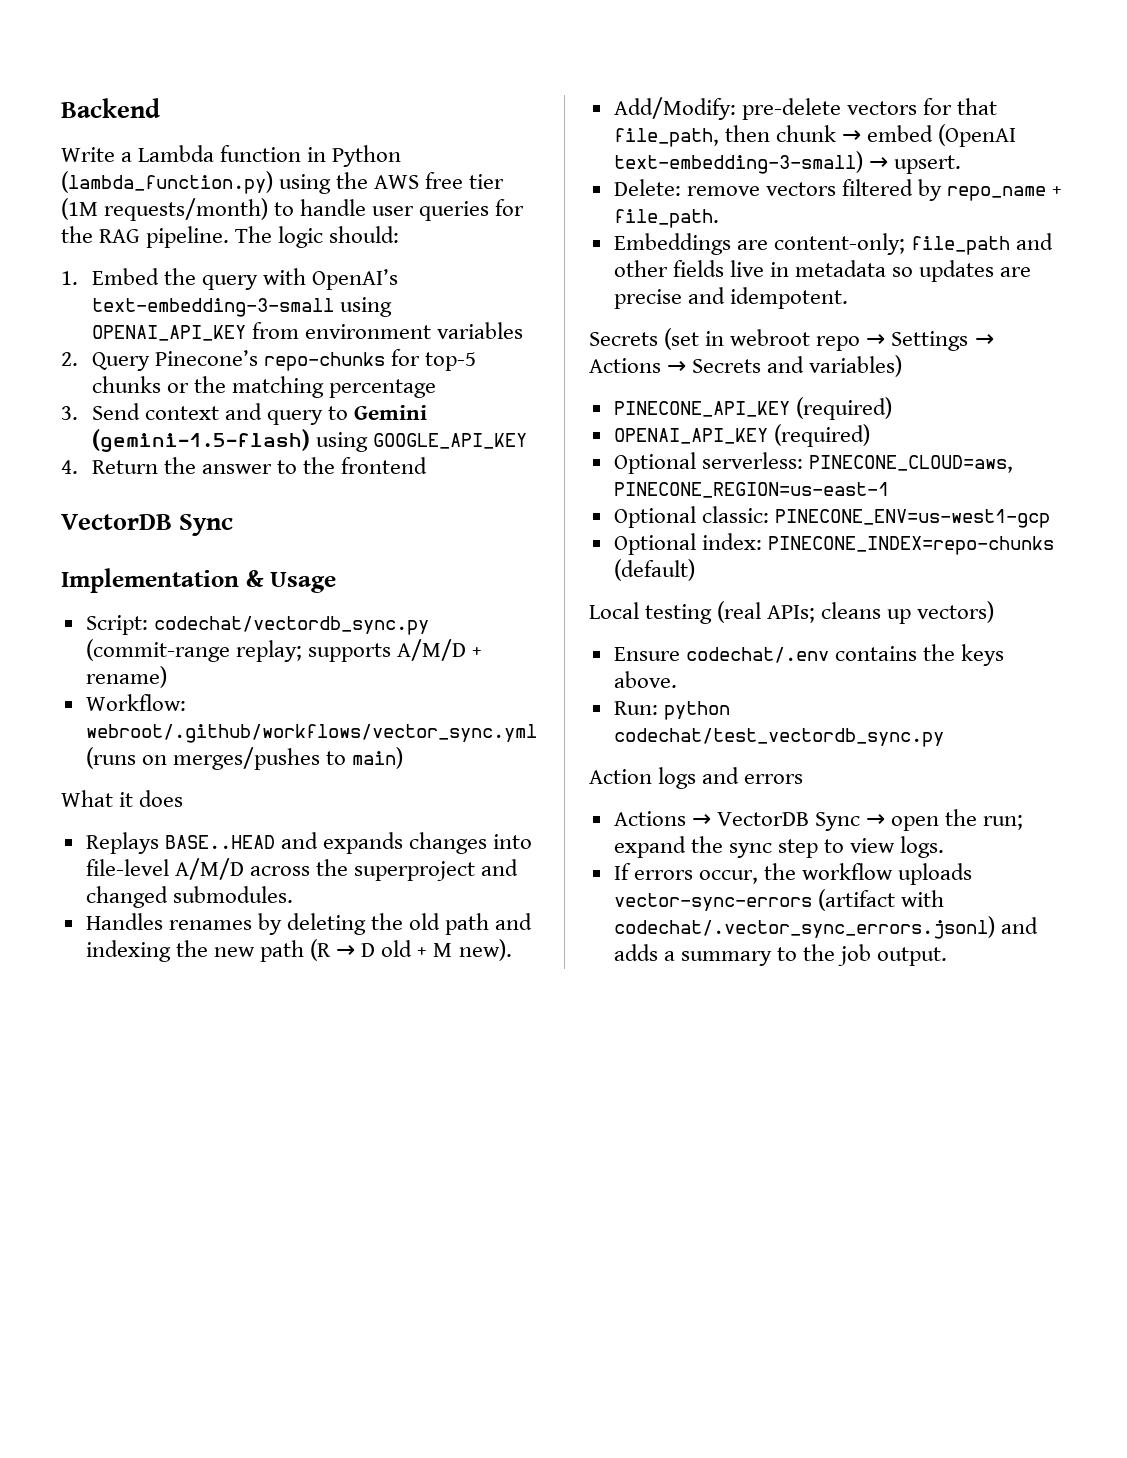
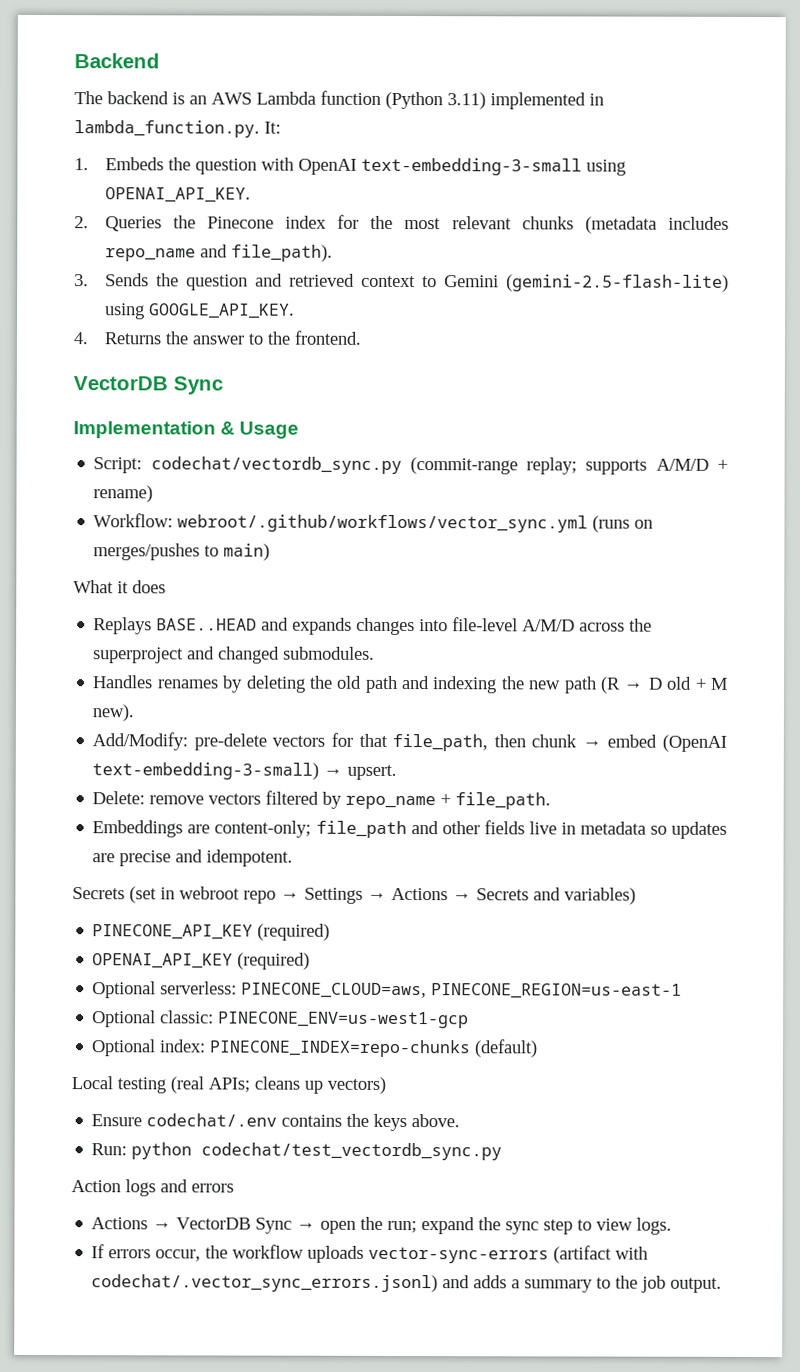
- Write a Lambda function in Python (lambda_function.py) using the AWS free tier (1M requests/month) to handle user queries for the RAG pipeline. The logic should:
- 1. Embed the query with OpenAI’s text-embedding-3-small using OPENAI_API_KEY from environment variables
- 2. Query Pinecone’s repo-chunks for top-5 chunks or the matching percentage
- 3. Send context and query to Gemini (gemini-1.5-flash) using GOOGLE_API_KEY
- 4. Return the answer to the frontend
+ The backend is an AWS Lambda function (Python 3.11) implemented in lambda_function.py. It:
+ 1. Embeds the question with OpenAI text-embedding-3-small using OPENAI_API_KEY.
+ 2. Queries the Pinecone index for the most relevant chunks (metadata includes repo_name and file_path).
+ 3. Sends the question and retrieved context to Gemini (gemini-2.5-flash-lite) using GOOGLE_API_KEY.
+ 4. Returns the answer to the frontend.

